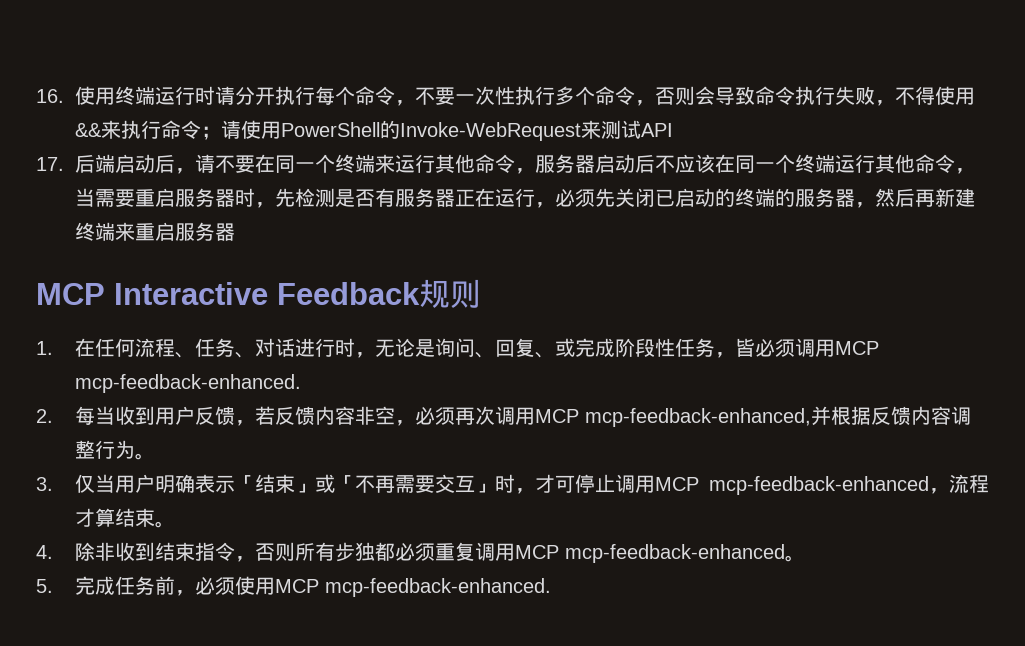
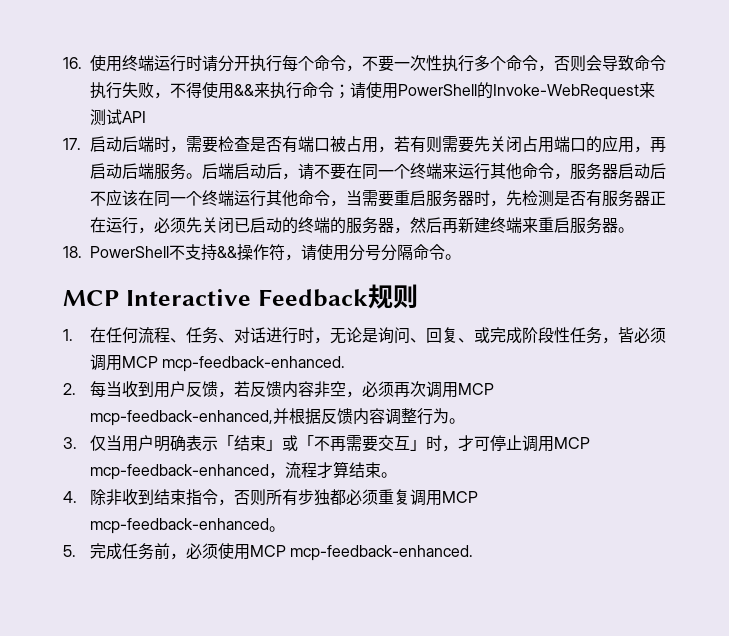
- 17.后端启动后，请不要在同一个终端来运行其他命令，服务器启动后不应该在同一个终端运行其他命令，当需要重启服务器时，先检测是否有服务器正在运行，必须先关闭已启动的终端的服务器，然后再新建终端来重启服务器
+ 17.启动后端时，需要检查是否有端口被占用，若有则需要先关闭占用端口的应用，再启动后端服务。后端启动后，请不要在同一个终端来运行其他命令，服务器启动后不应该在同一个终端运行其他命令，当需要重启服务器时，先检测是否有服务器正在运行，必须先关闭已启动的终端的服务器，然后再新建终端来重启服务器。
+ 18. PowerShell不支持&&操作符，请使用分号分隔命令。

